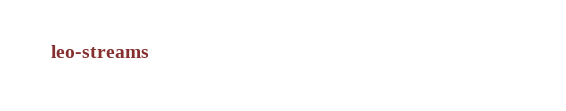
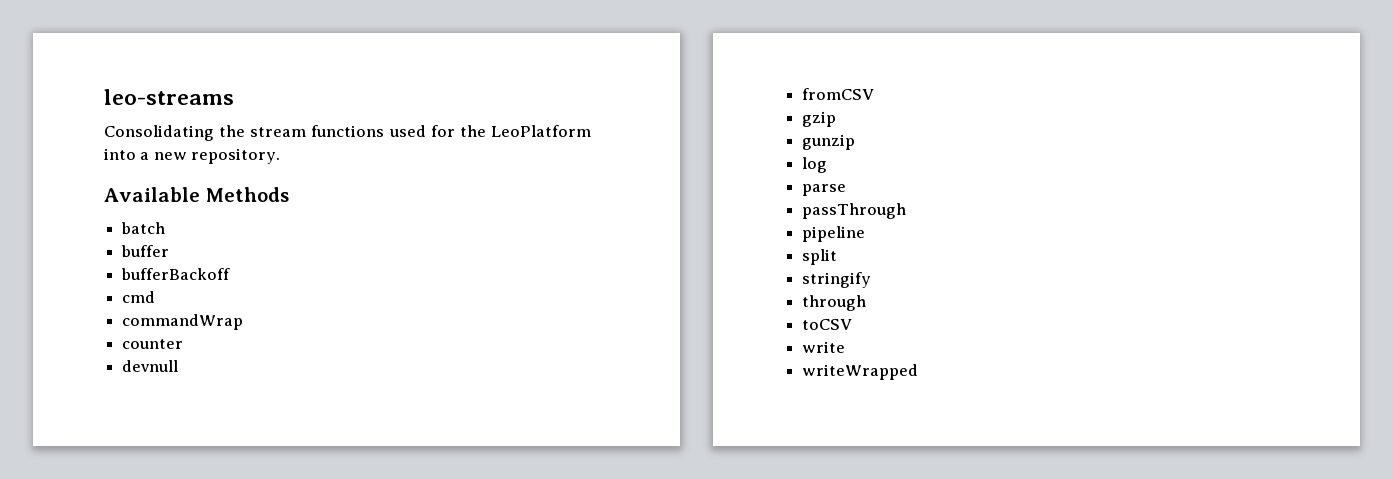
+ Consolidating the stream functions used for the LeoPlatform into a new repository.
+ Available Methods
+ batch
+ buffer
+ bufferBackoff
+ cmd
+ commandWrap
+ counter
+ devnull
+ fromCSV
+ gzip
+ gunzip
+ log
+ parse
+ passThrough
+ pipeline
+ split
+ stringify
+ through
+ toCSV
+ write
+ writeWrapped

